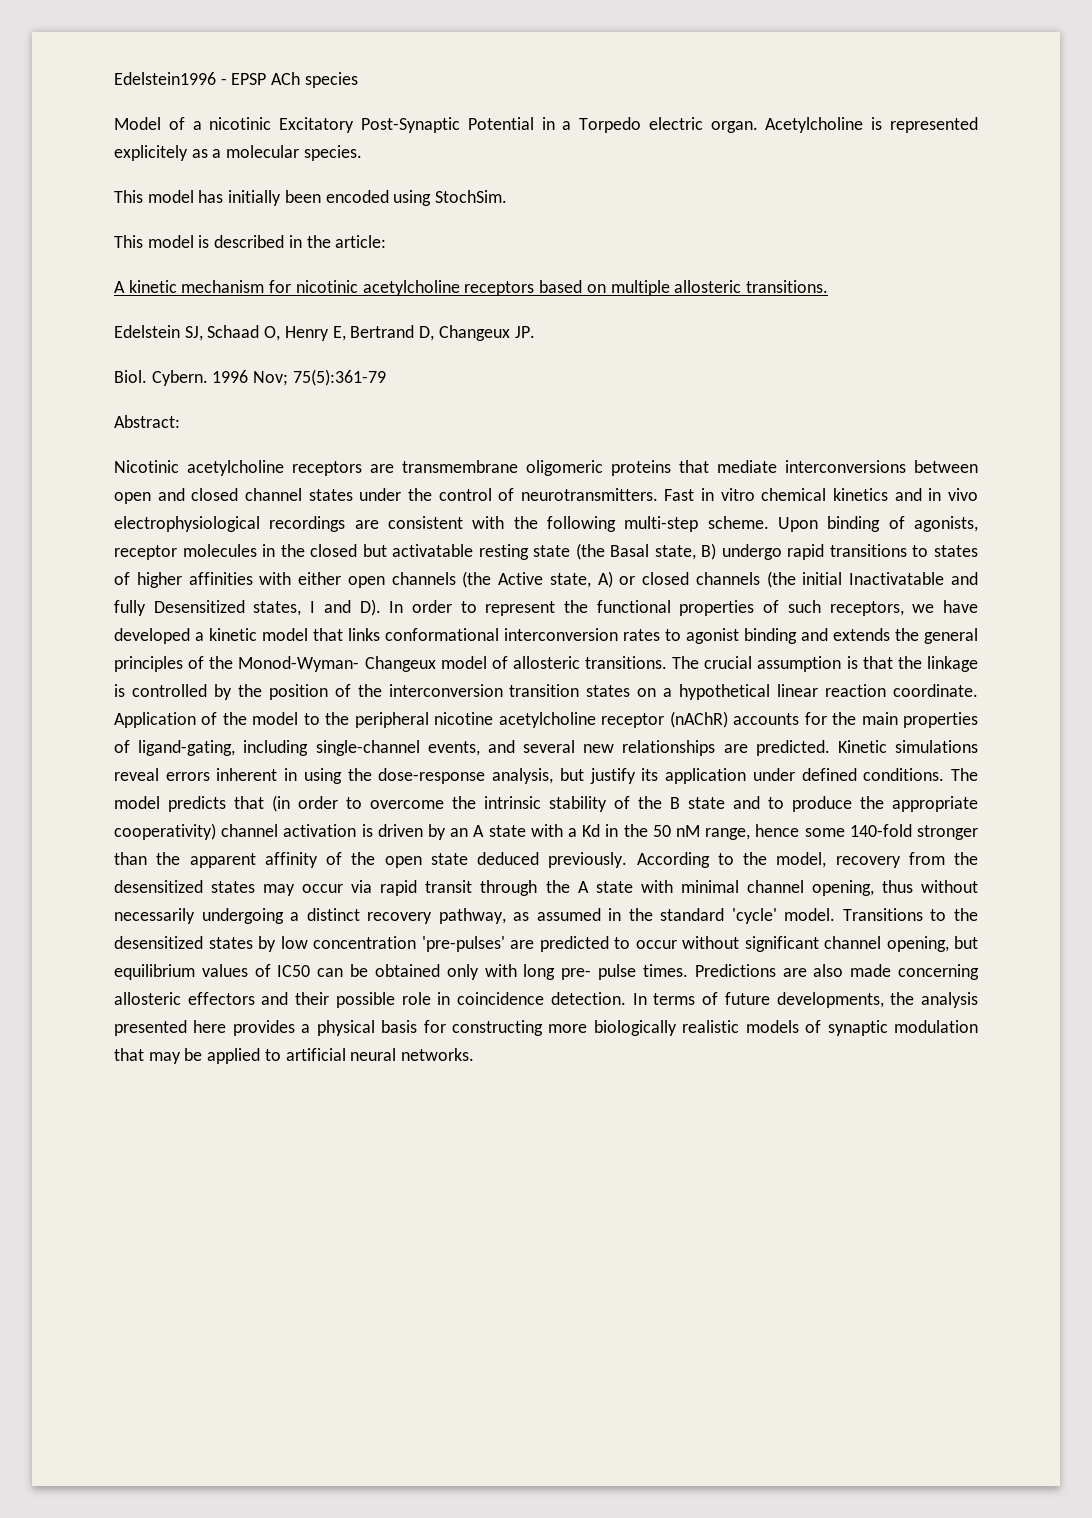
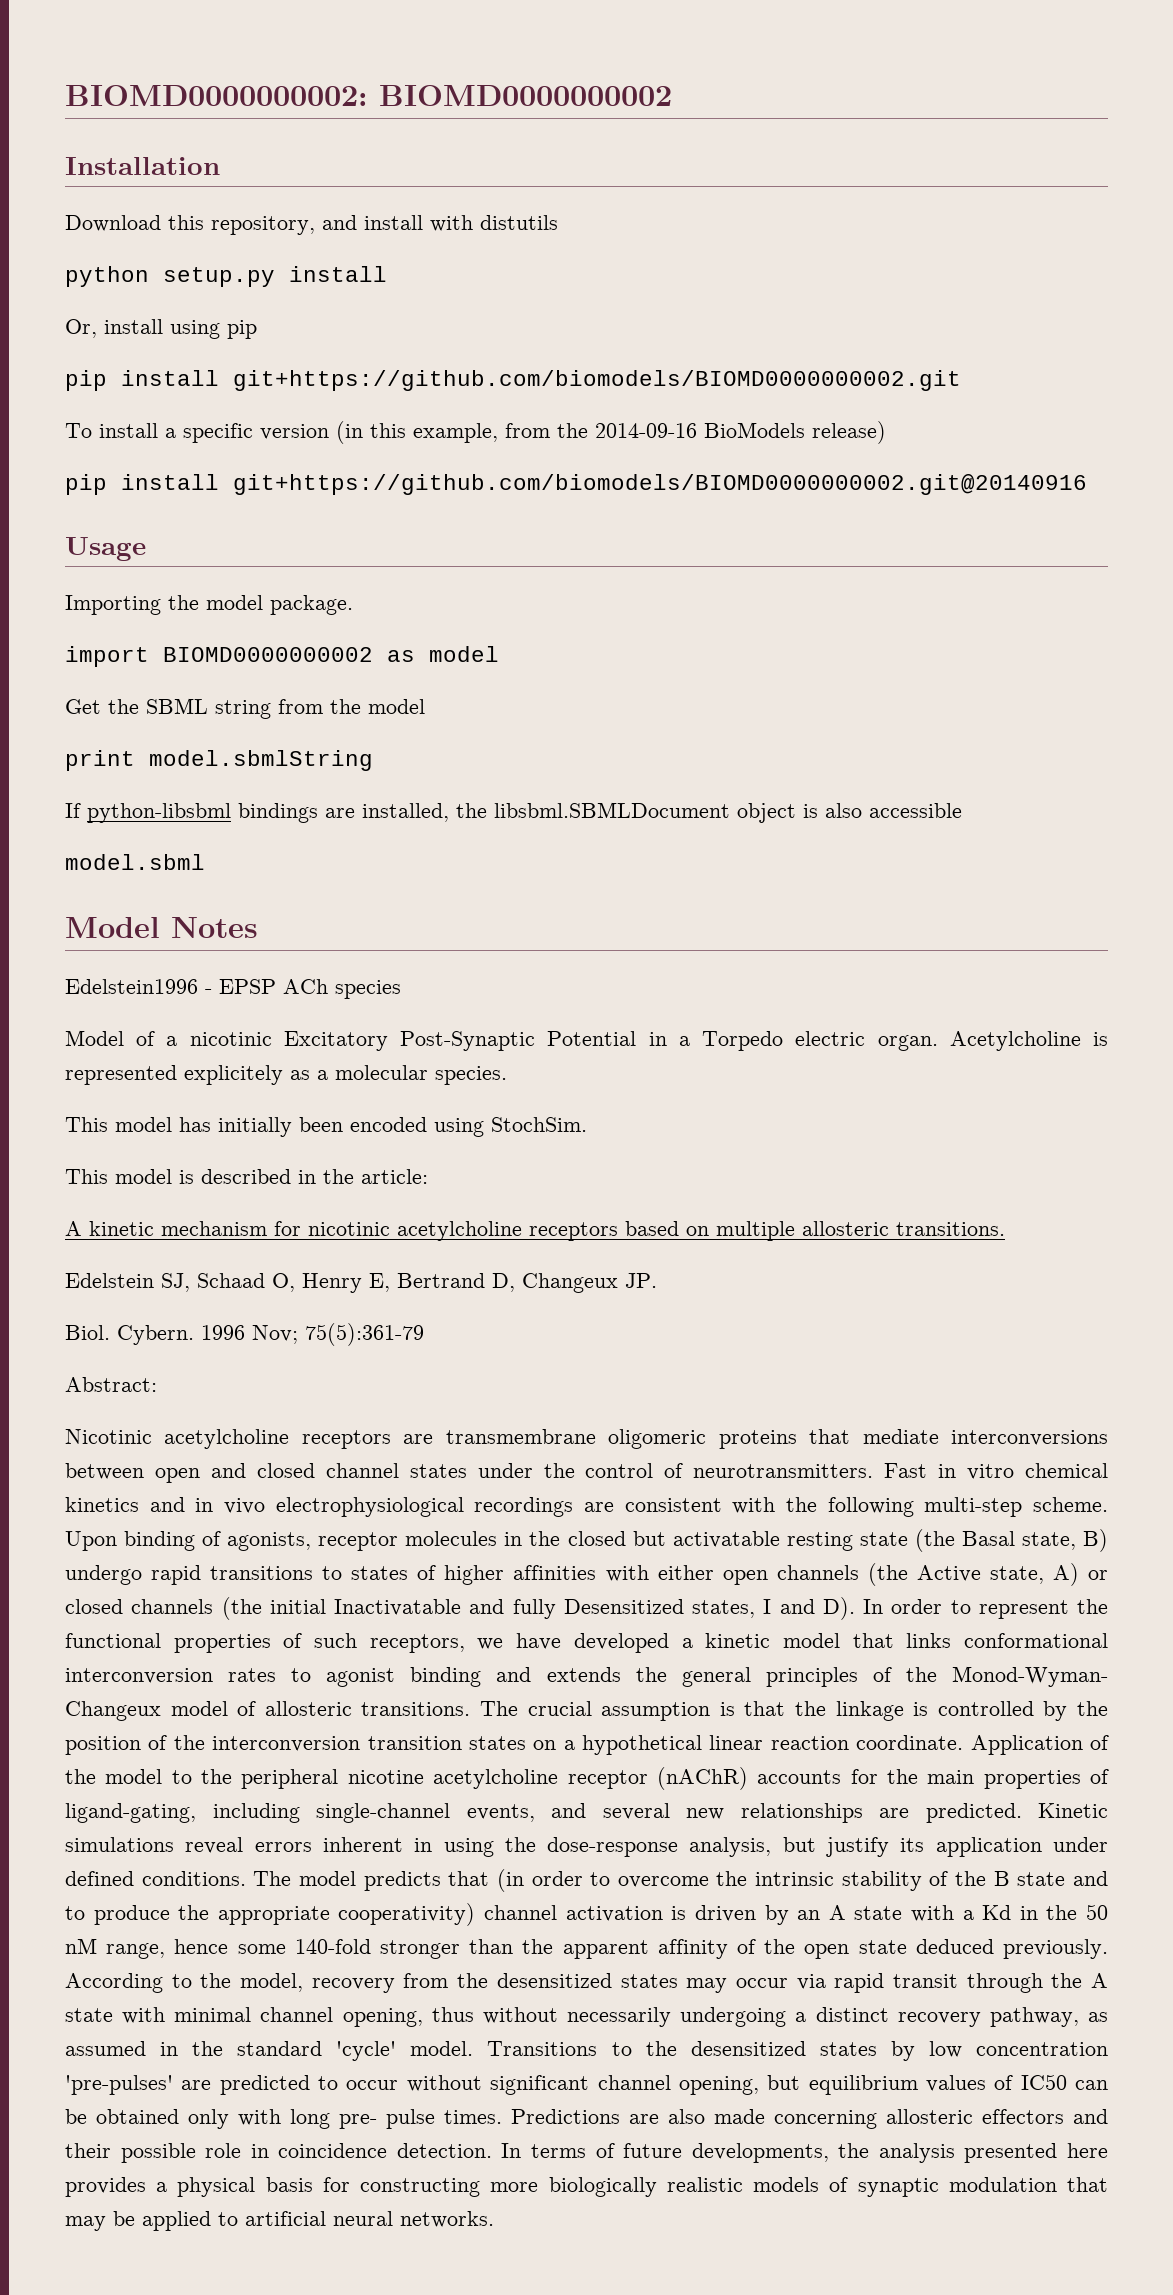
+ BIOMD0000000002: BIOMD0000000002
+ Installation
+ Download this repository, and install with distutils
+ python setup.py install
+ Or, install using pip
+ pip install git+https://github.com/biomodels/BIOMD0000000002.git
+ To install a specific version (in this example, from the 2014-09-16 BioModels release)
+ pip install git+https://github.com/biomodels/BIOMD0000000002.git@20140916
+ Usage
+ Importing the model package.
+ import BIOMD0000000002 as model
+ Get the SBML string from the model
+ print model.sbmlString
+ If python-libsbml bindings are installed, the libsbml.SBMLDocument object is also accessible
+ model.sbml
+ Model Notes

